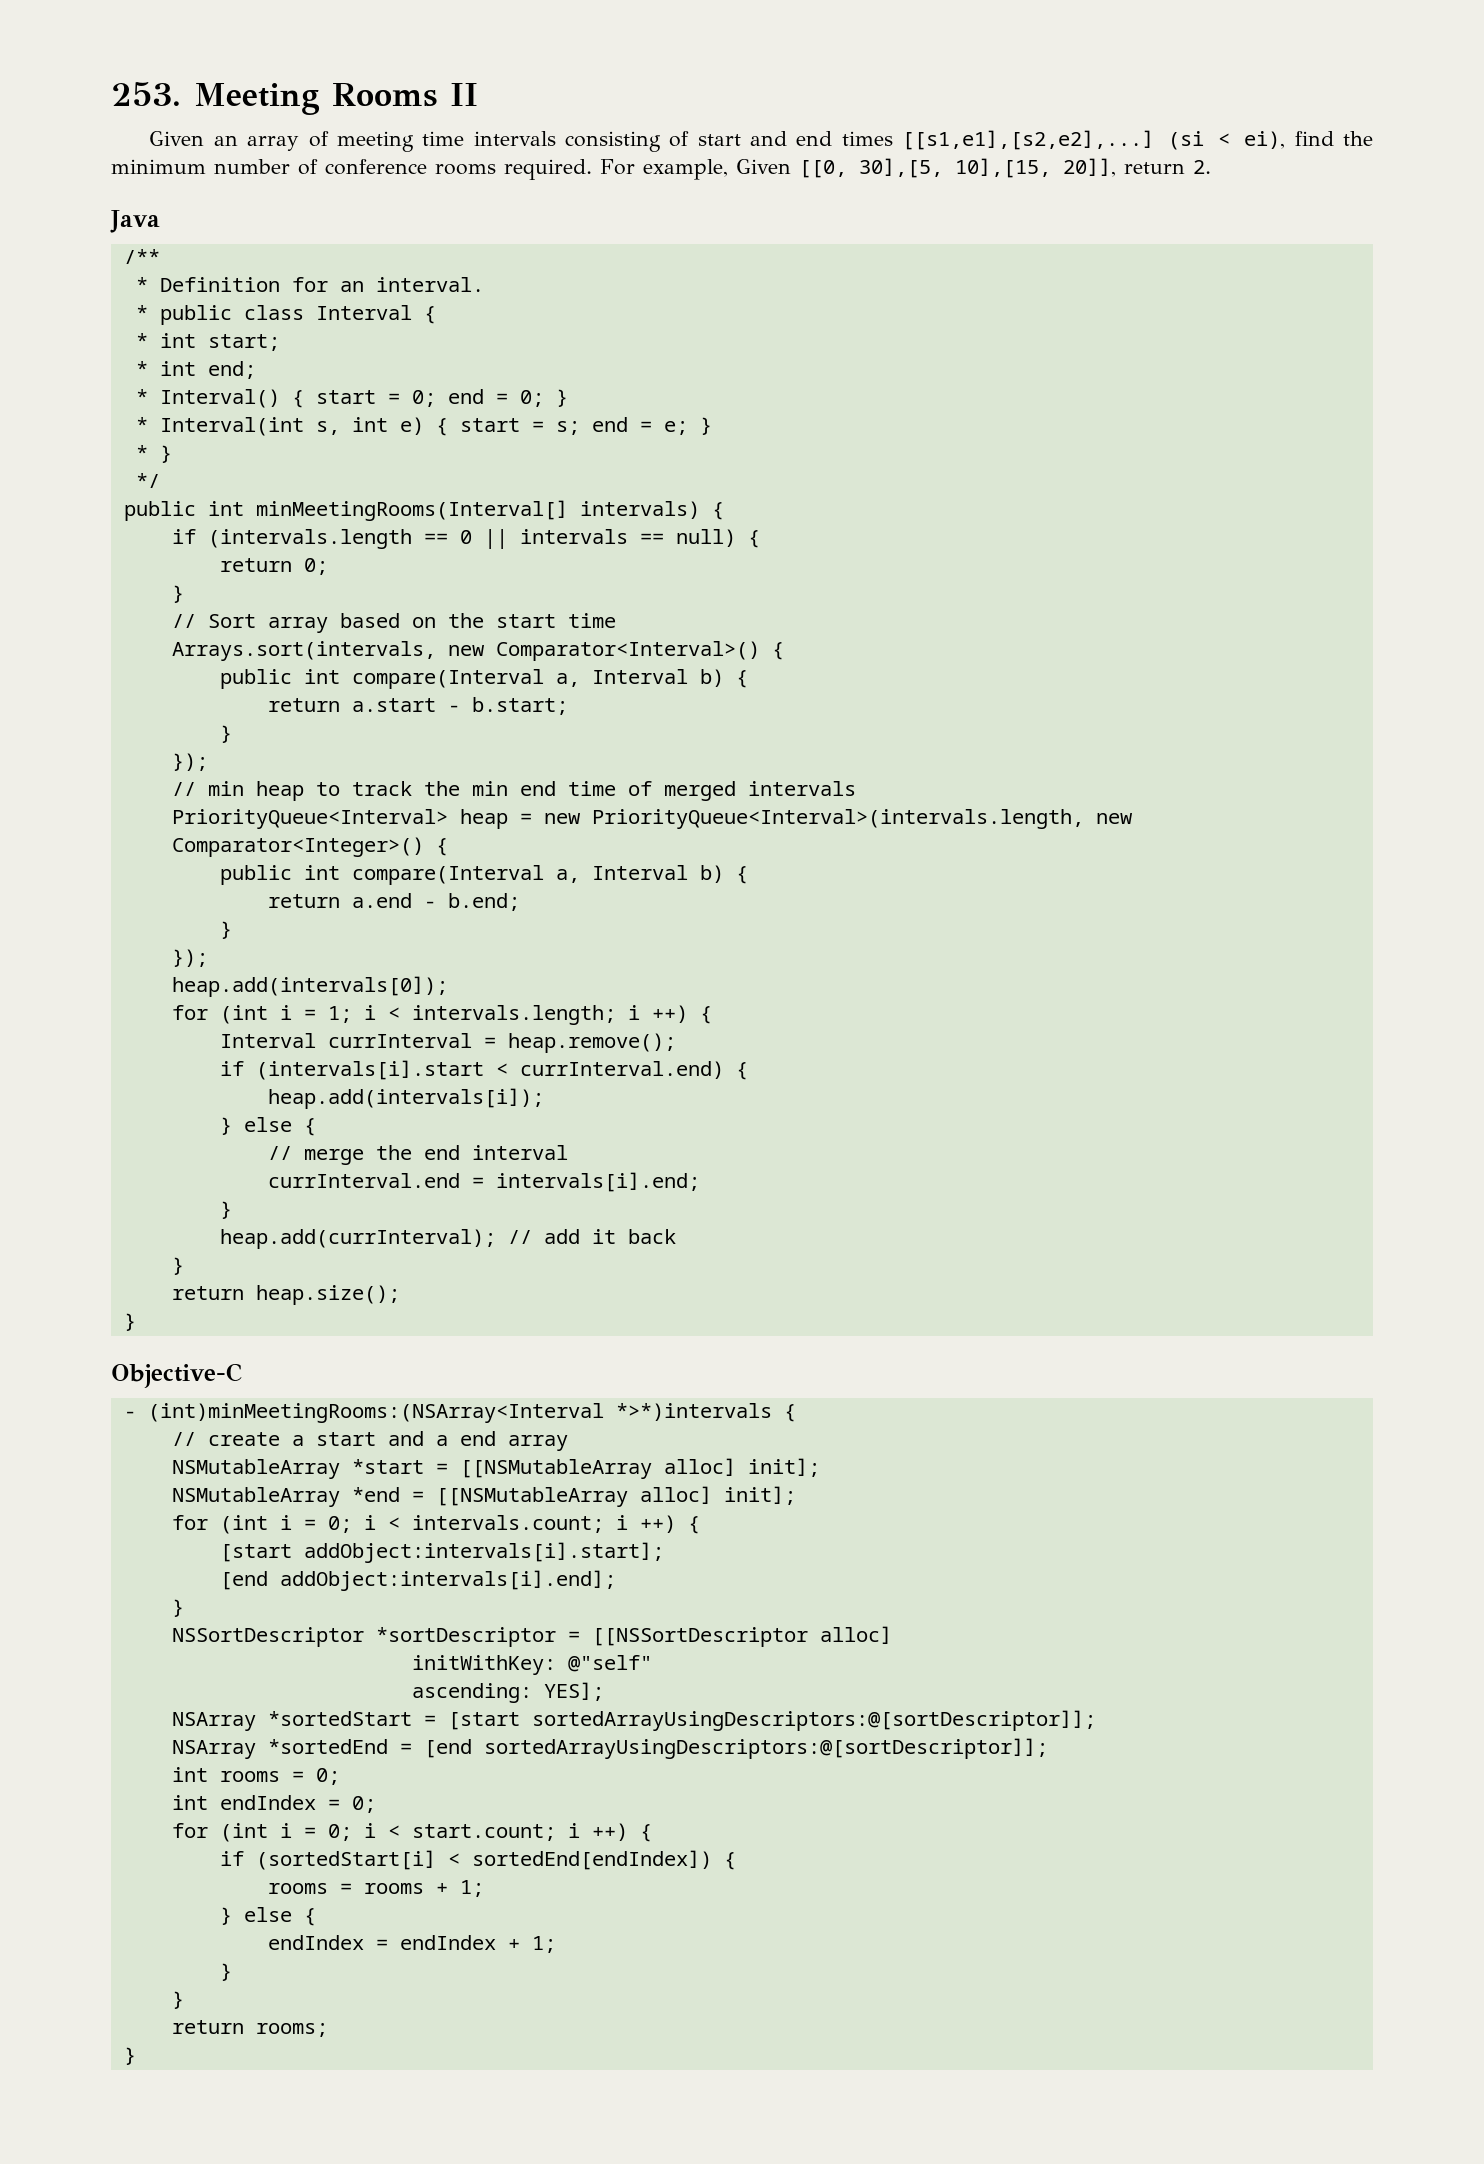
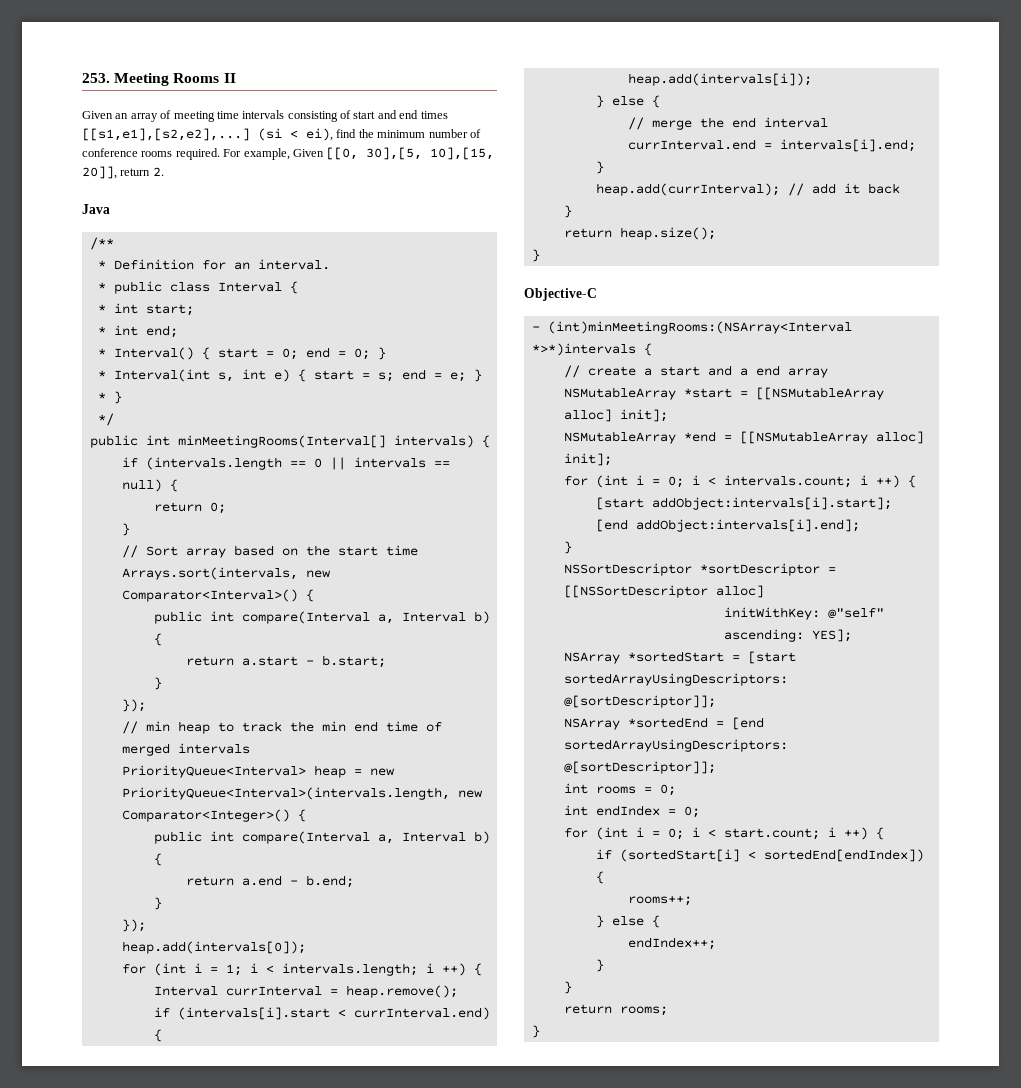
- rooms = rooms + 1;
+ rooms++;
  } else {
- endIndex = endIndex + 1;
+ endIndex++;

